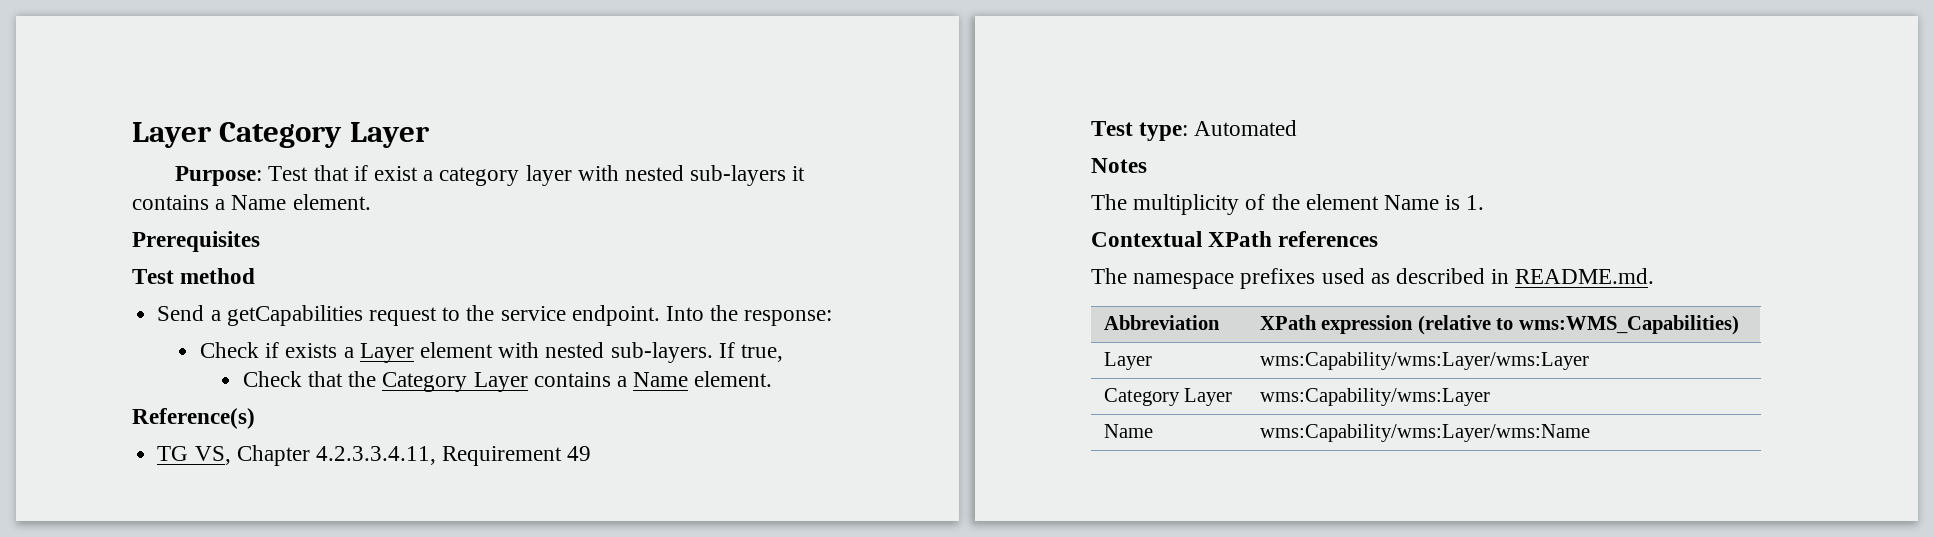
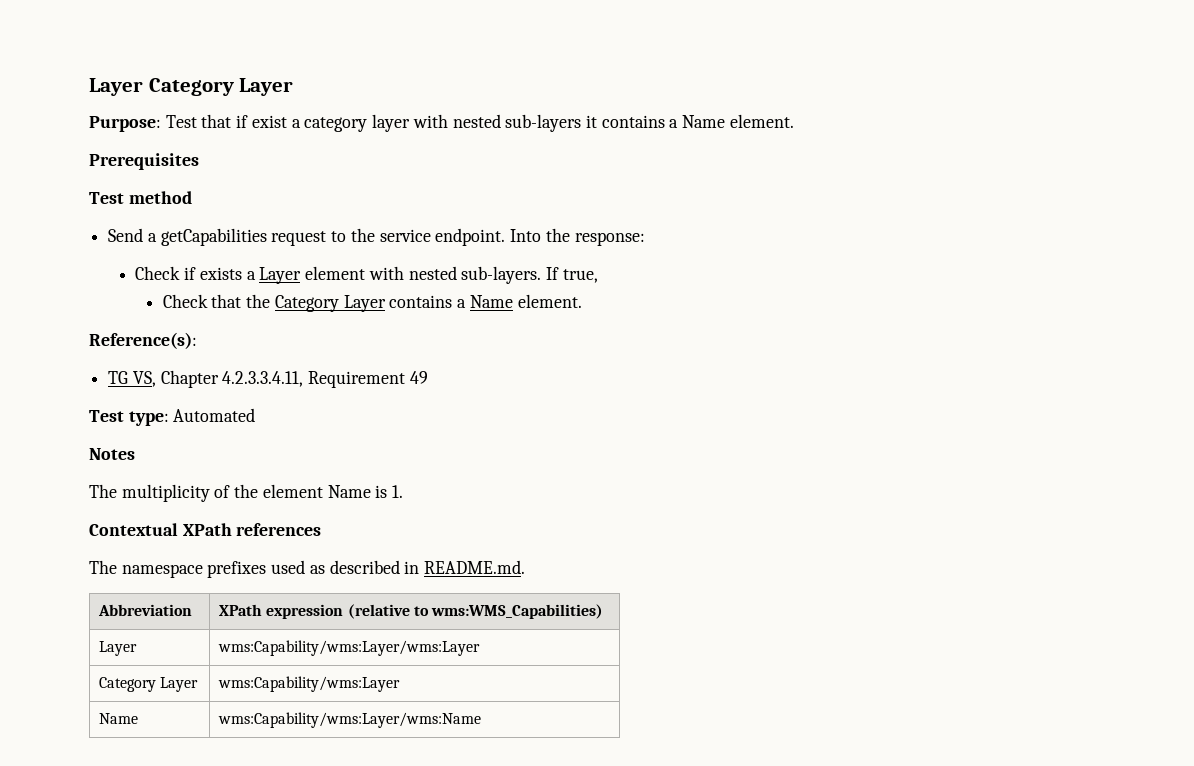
- Reference(s)
+ Reference(s):

